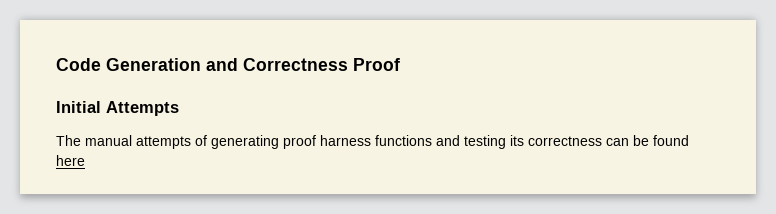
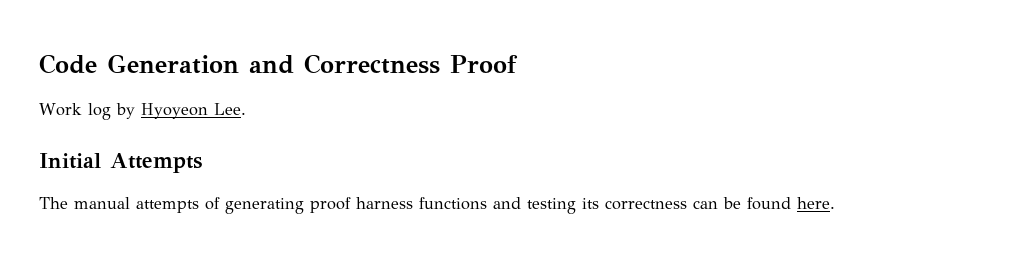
+ Work log by Hyoyeon Lee.
- The manual attempts of generating proof harness functions and testing its correctness can be found here
+ The manual attempts of generating proof harness functions and testing its correctness can be found here.

